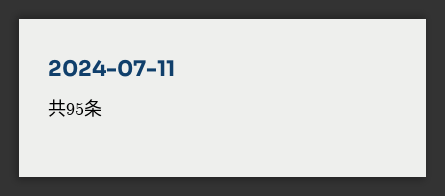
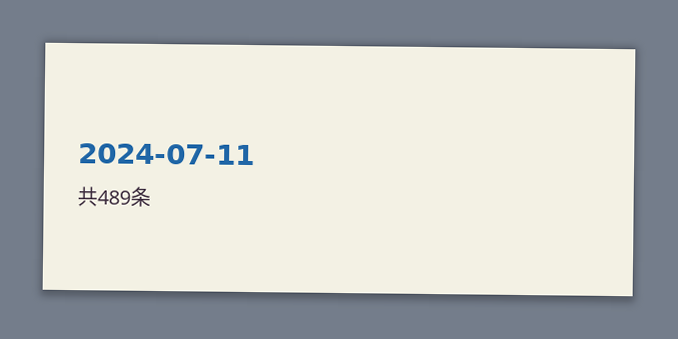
- 共95条
+ 共489条

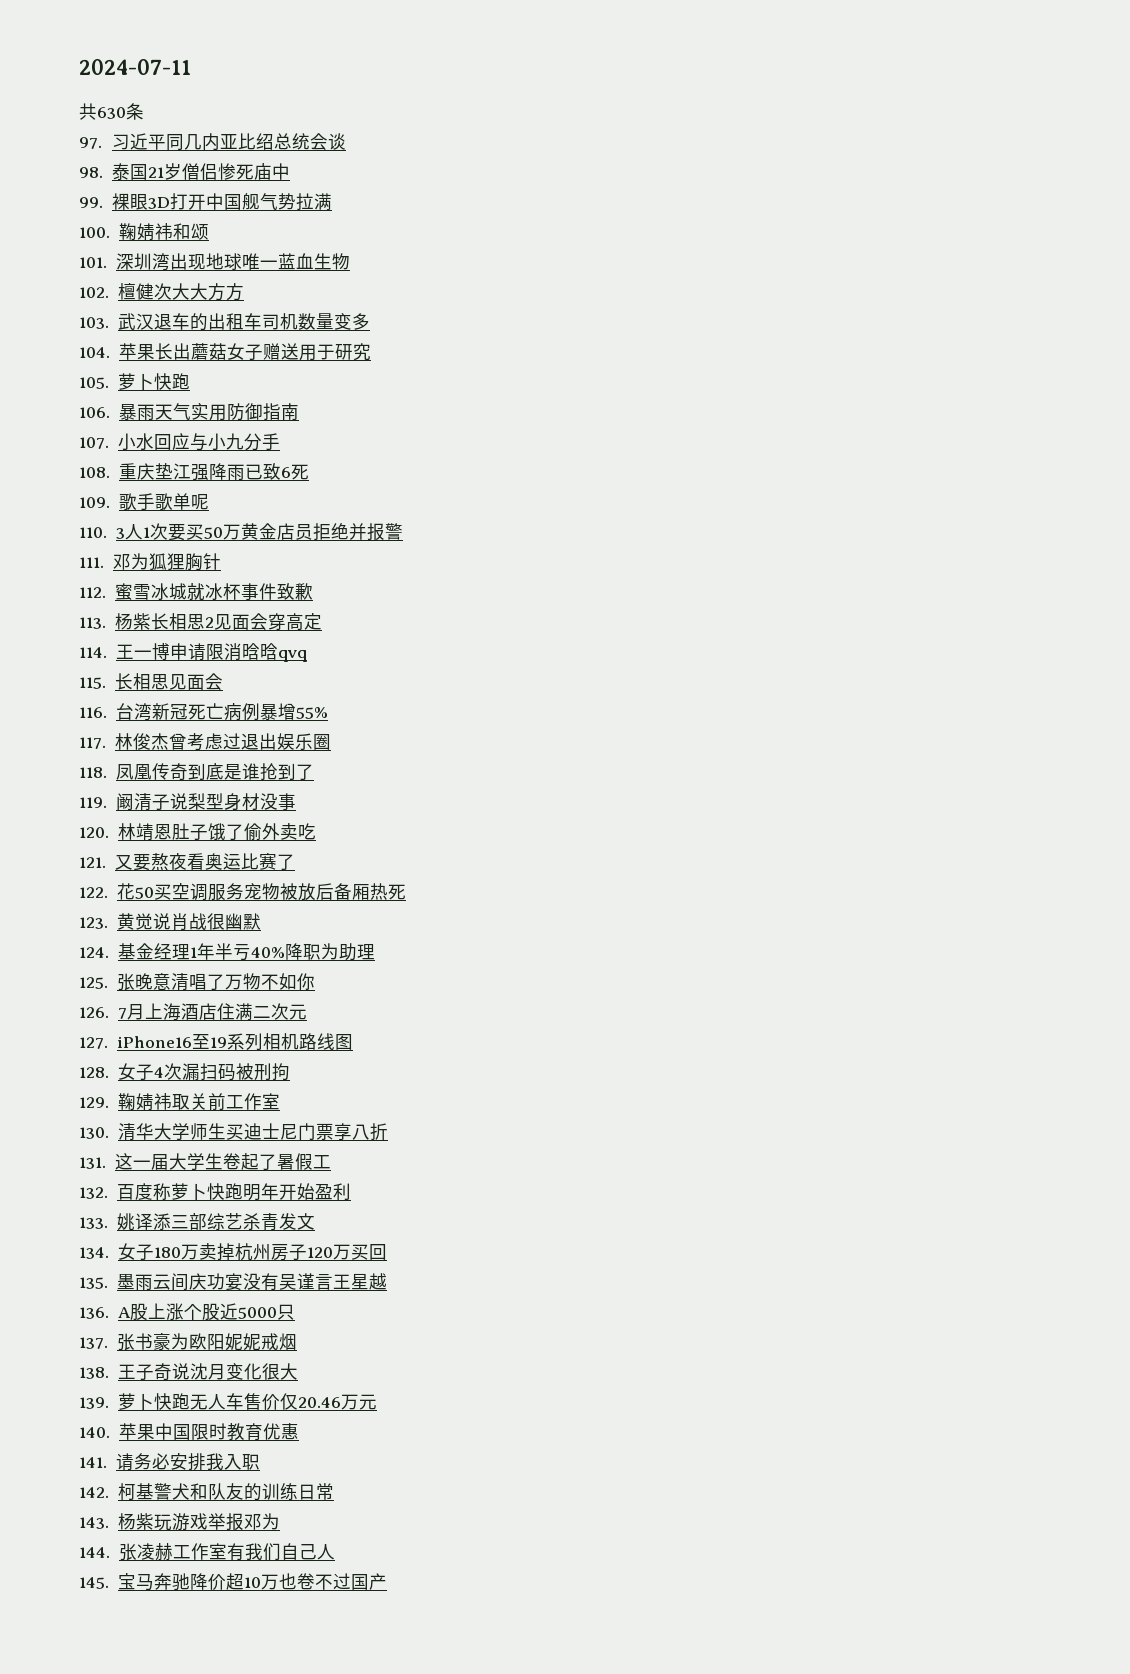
- 共489条
+ 共630条
+ 97.习近平同几内亚比绍总统会谈
+ 98.泰国21岁僧侣惨死庙中
+ 99.裸眼3D打开中国舰气势拉满
+ 100.鞠婧祎和颂
+ 101.深圳湾出现地球唯一蓝血生物
+ 102.檀健次大大方方
+ 103.武汉退车的出租车司机数量变多
+ 104.苹果长出蘑菇女子赠送用于研究
+ 105.萝卜快跑
+ 106.暴雨天气实用防御指南
+ 107.小水回应与小九分手
+ 108.重庆垫江强降雨已致6死
+ 109.歌手歌单呢
+ 110. 3人1次要买50万黄金店员拒绝并报警
+ 111.邓为狐狸胸针
+ 112.蜜雪冰城就冰杯事件致歉
+ 113.杨紫长相思2见面会穿高定
+ 114.王一博申请限消晗晗qvq
+ 115.长相思见面会
+ 116.台湾新冠死亡病例暴增55%
+ 117.林俊杰曾考虑过退出娱乐圈
+ 118.凤凰传奇到底是谁抢到了
+ 119.阚清子说梨型身材没事
+ 120.林靖恩肚子饿了偷外卖吃
+ 121.又要熬夜看奥运比赛了
+ 122.花50买空调服务宠物被放后备厢热死
+ 123.黄觉说肖战很幽默
+ 124.基金经理1年半亏40%降职为助理
+ 125.张晚意清唱了万物不如你
+ 126. 7月上海酒店住满二次元
+ 127. iPhone16至19系列相机路线图
+ 128.女子4次漏扫码被刑拘
+ 129.鞠婧祎取关前工作室
+ 130.清华大学师生买迪士尼门票享八折
+ 131.这一届大学生卷起了暑假工
+ 132.百度称萝卜快跑明年开始盈利
+ 133.姚译添三部综艺杀青发文
+ 134.女子180万卖掉杭州房子120万买回
+ 135.墨雨云间庆功宴没有吴谨言王星越
+ 136. A股上涨个股近5000只
+ 137.张书豪为欧阳妮妮戒烟
+ 138.王子奇说沈月变化很大
+ 139.萝卜快跑无人车售价仅20.46万元
+ 140.苹果中国限时教育优惠
+ 141.请务必安排我入职
+ 142.柯基警犬和队友的训练日常
+ 143.杨紫玩游戏举报邓为
+ 144.张凌赫工作室有我们自己人
+ 145.宝马奔驰降价超10万也卷不过国产

